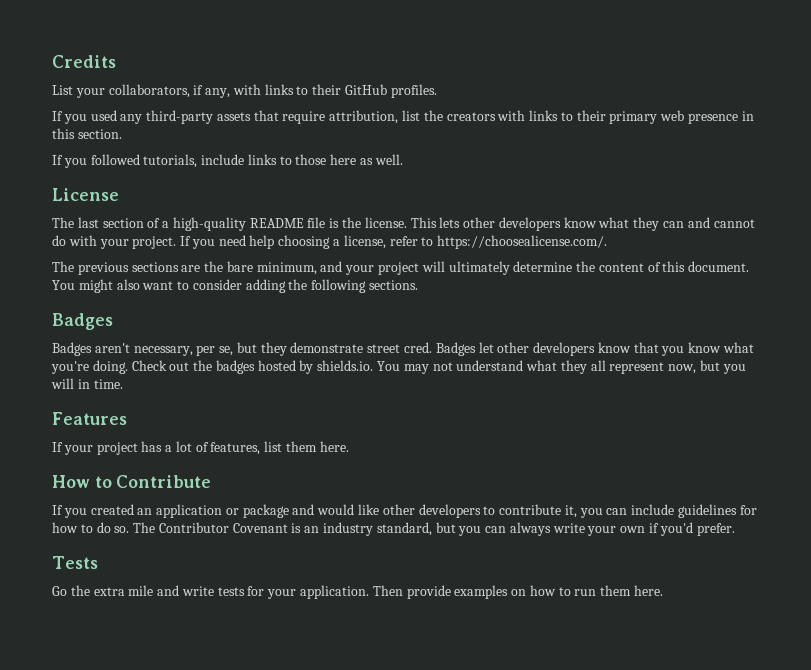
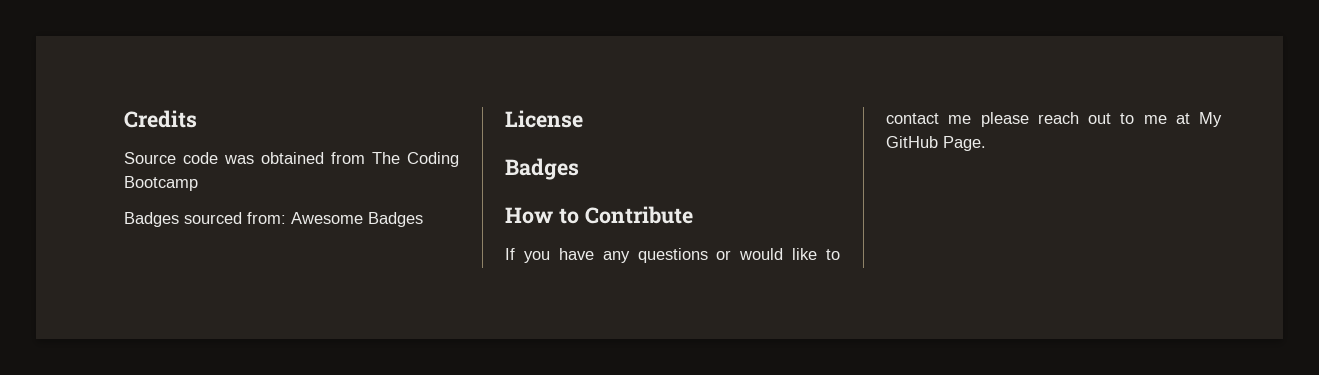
- List your collaborators, if any, with links to their GitHub profiles.
- If you used any third-party assets that require attribution, list the creators with links to their primary web presence in this section.
- If you followed tutorials, include links to those here as well.
+ Source code was obtained from The Coding Bootcamp
+ Badges sourced from: Awesome Badges
  License
- The last section of a high-quality README file is the license. This lets other developers know what they can and cannot do with your project. If you need help choosing a license, refer to https://choosealicense.com/.
- The previous sections are the bare minimum, and your project will ultimately determine the content of this document. You might also want to consider adding the following sections.
  Badges
- Badges aren't necessary, per se, but they demonstrate street cred. Badges let other developers know that you know what you're doing. Check out the badges hosted by shields.io. You may not understand what they all represent now, but you will in time.
- Features
- If your project has a lot of features, list them here.
- If you created an application or package and would like other developers to contribute it, you can include guidelines for how to do so. The Contributor Covenant is an industry standard, but you can always write your own if you'd prefer.
- Tests
- Go the extra mile and write tests for your application. Then provide examples on how to run them here.
+ If you have any questions or would like to contact me please reach out to me at My GitHub Page.

